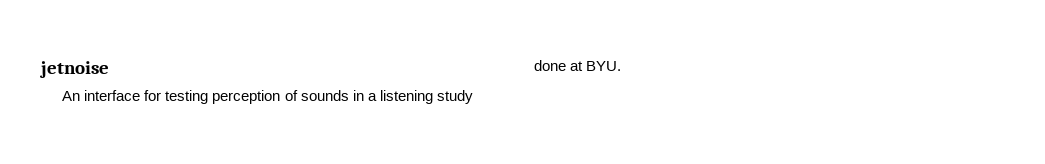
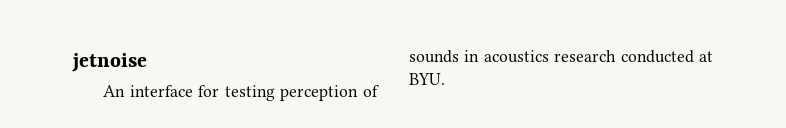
- An interface for testing perception of sounds in a listening study done at BYU.
+ An interface for testing perception of sounds in acoustics research conducted at BYU.

